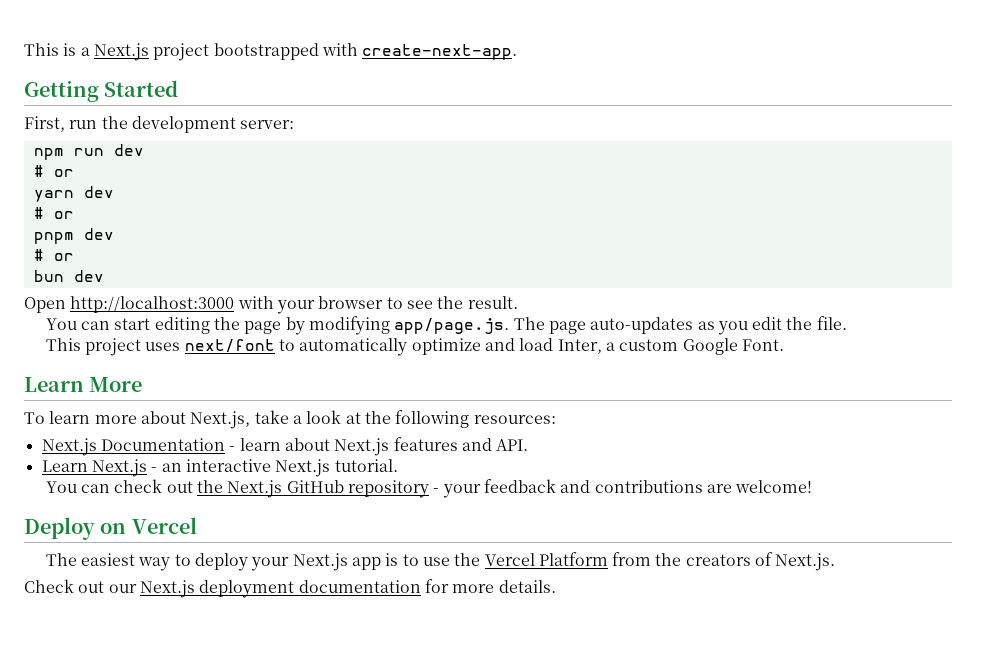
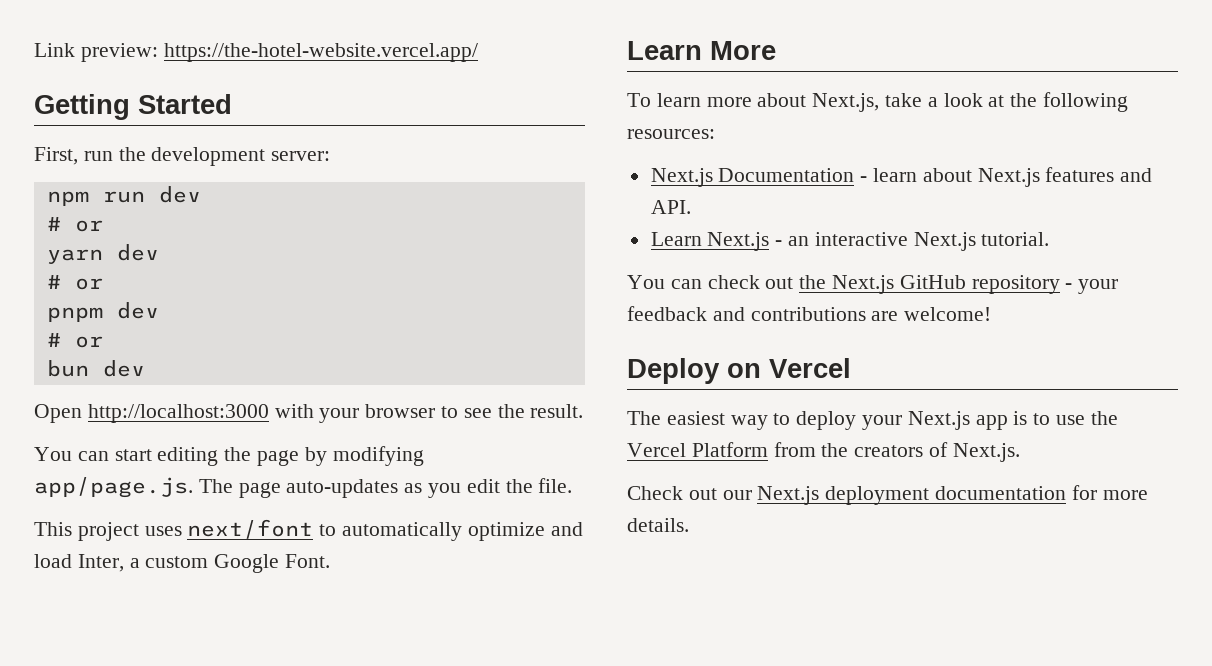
- This is a Next.js project bootstrapped with create-next-app.
+ Link preview: https://the-hotel-website.vercel.app/

